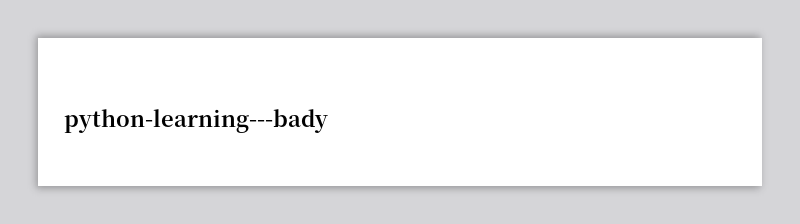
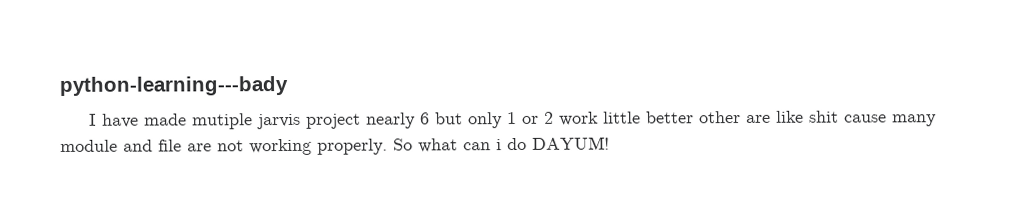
+ I have made mutiple jarvis project nearly 6 but only 1 or 2 work little better other are like shit cause many module and file are not working properly. So what can i do DAYUM!

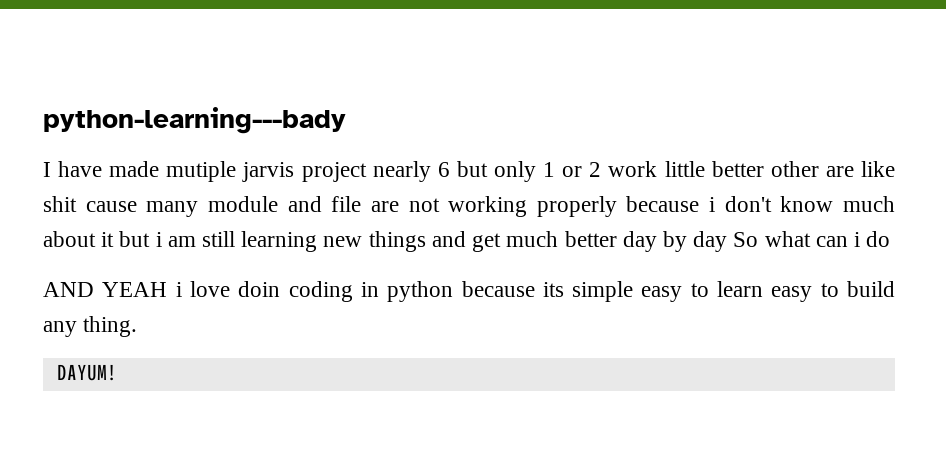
- I have made mutiple jarvis project nearly 6 but only 1 or 2 work little better other are like shit cause many module and file are not working properly. So what can i do DAYUM!
+ I have made mutiple jarvis project nearly 6 but only 1 or 2 work little better other are like shit cause many module and file are not working properly because i don't know much about it but i am still learning new things and get much better day by day So what can i do
+ AND YEAH i love doin coding in python because its simple easy to learn easy to build any thing.
+ DAYUM!

